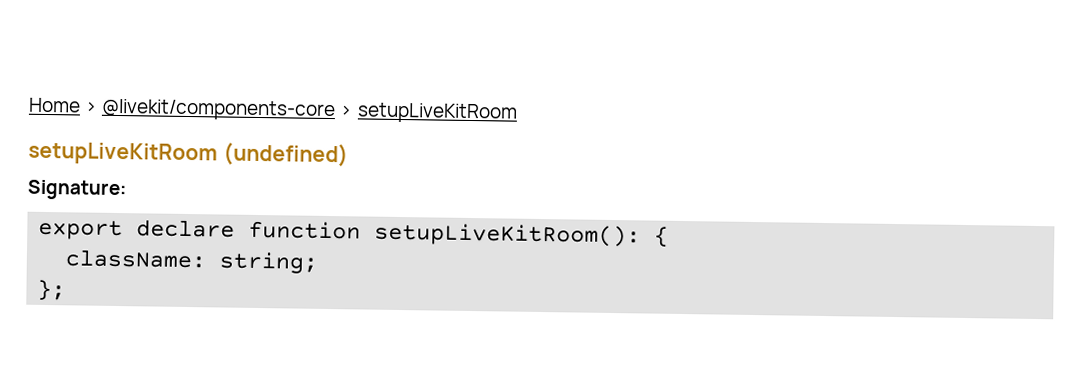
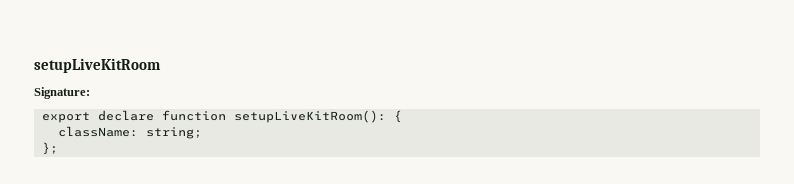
- Home > @livekit/components-core > setupLiveKitRoom
- setupLiveKitRoom (undefined)
+ setupLiveKitRoom

